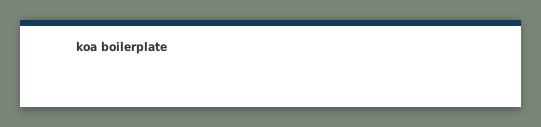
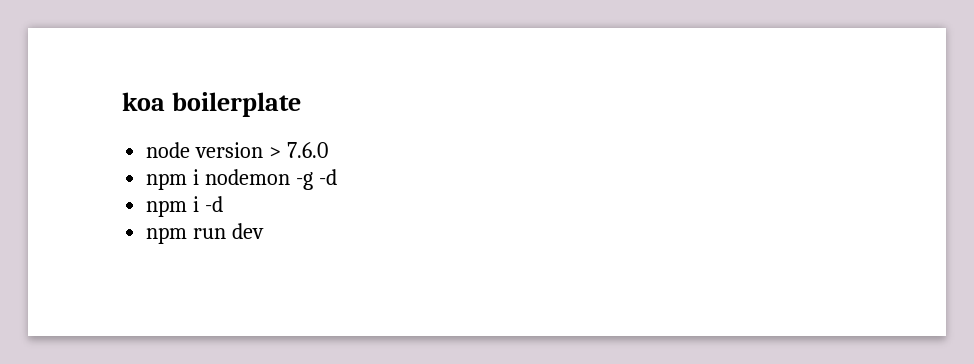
+ node version > 7.6.0
+ npm i nodemon -g -d
+ npm i -d
+ npm run dev

